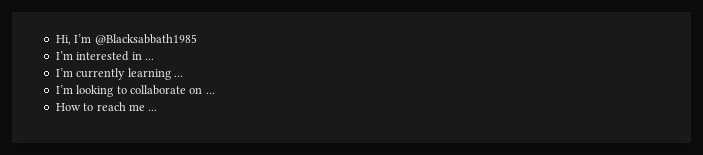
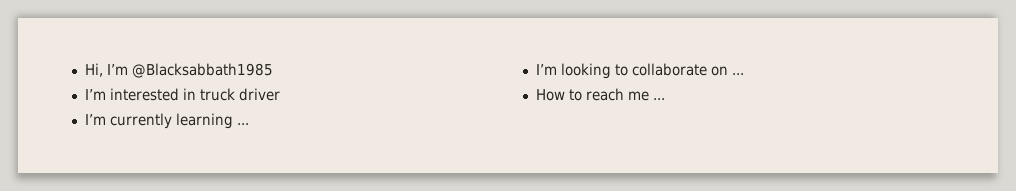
- I’m interested in ...
+ I’m interested in truck driver

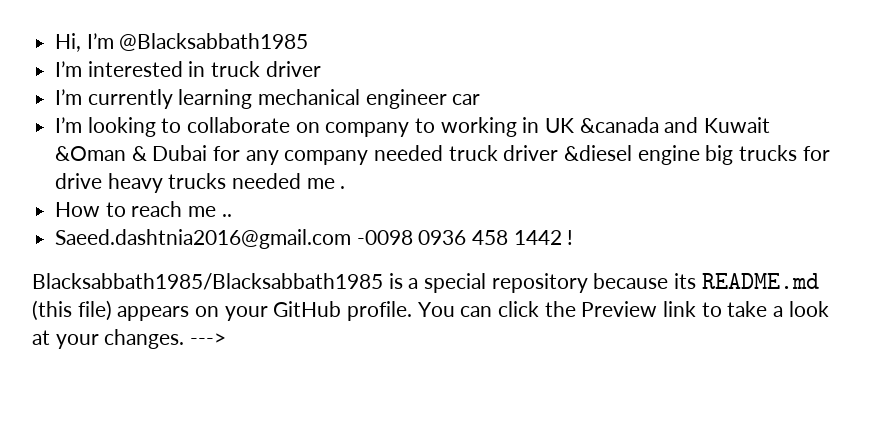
- I’m currently learning ...
+ I’m currently learning mechanical engineer car
- I’m looking to collaborate on ...
- How to reach me ...
+ I’m looking to collaborate on company to working in UK &canada and Kuwait &Oman & Dubai for any company needed truck driver &diesel engine big trucks for drive heavy trucks needed me .
+ How to reach me ..
+ Saeed.dashtnia2016@gmail.com -0098 0936 458 1442 !
+ Blacksabbath1985/Blacksabbath1985 is a special repository because its README.md (this file) appears on your GitHub profile. You can click the Preview link to take a look at your changes. --->

